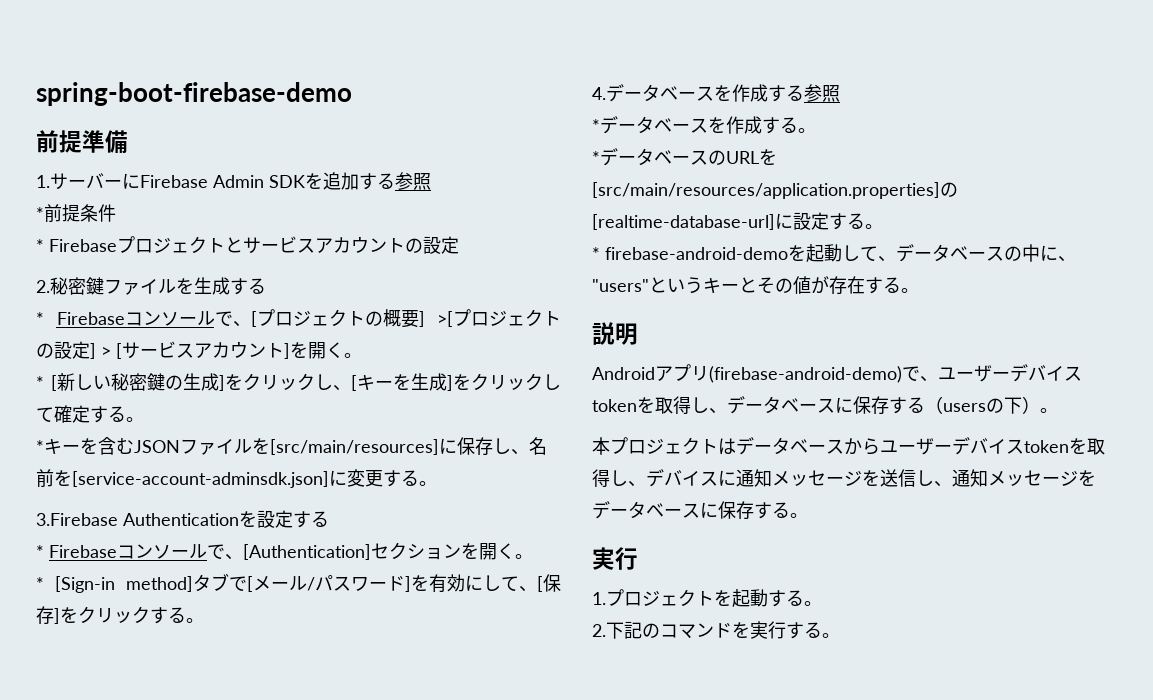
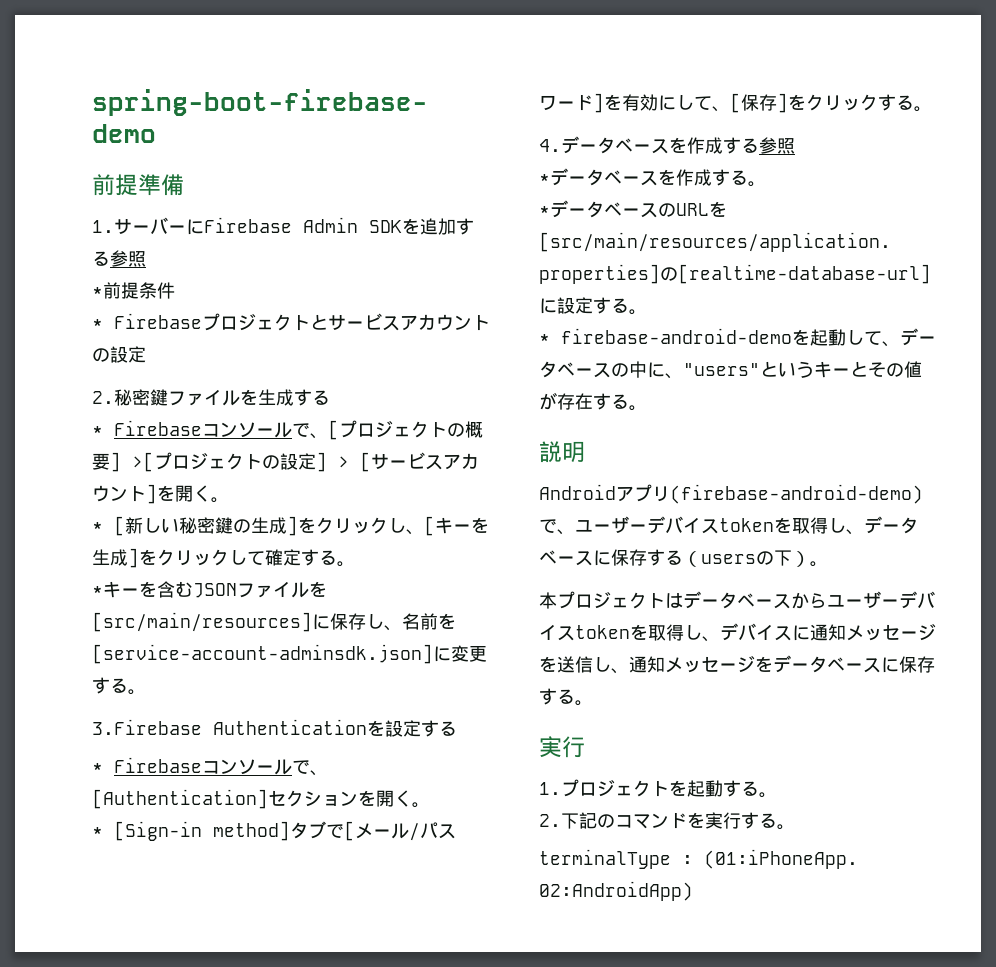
+ terminalType : (01:iPhoneApp. 02:AndroidApp)

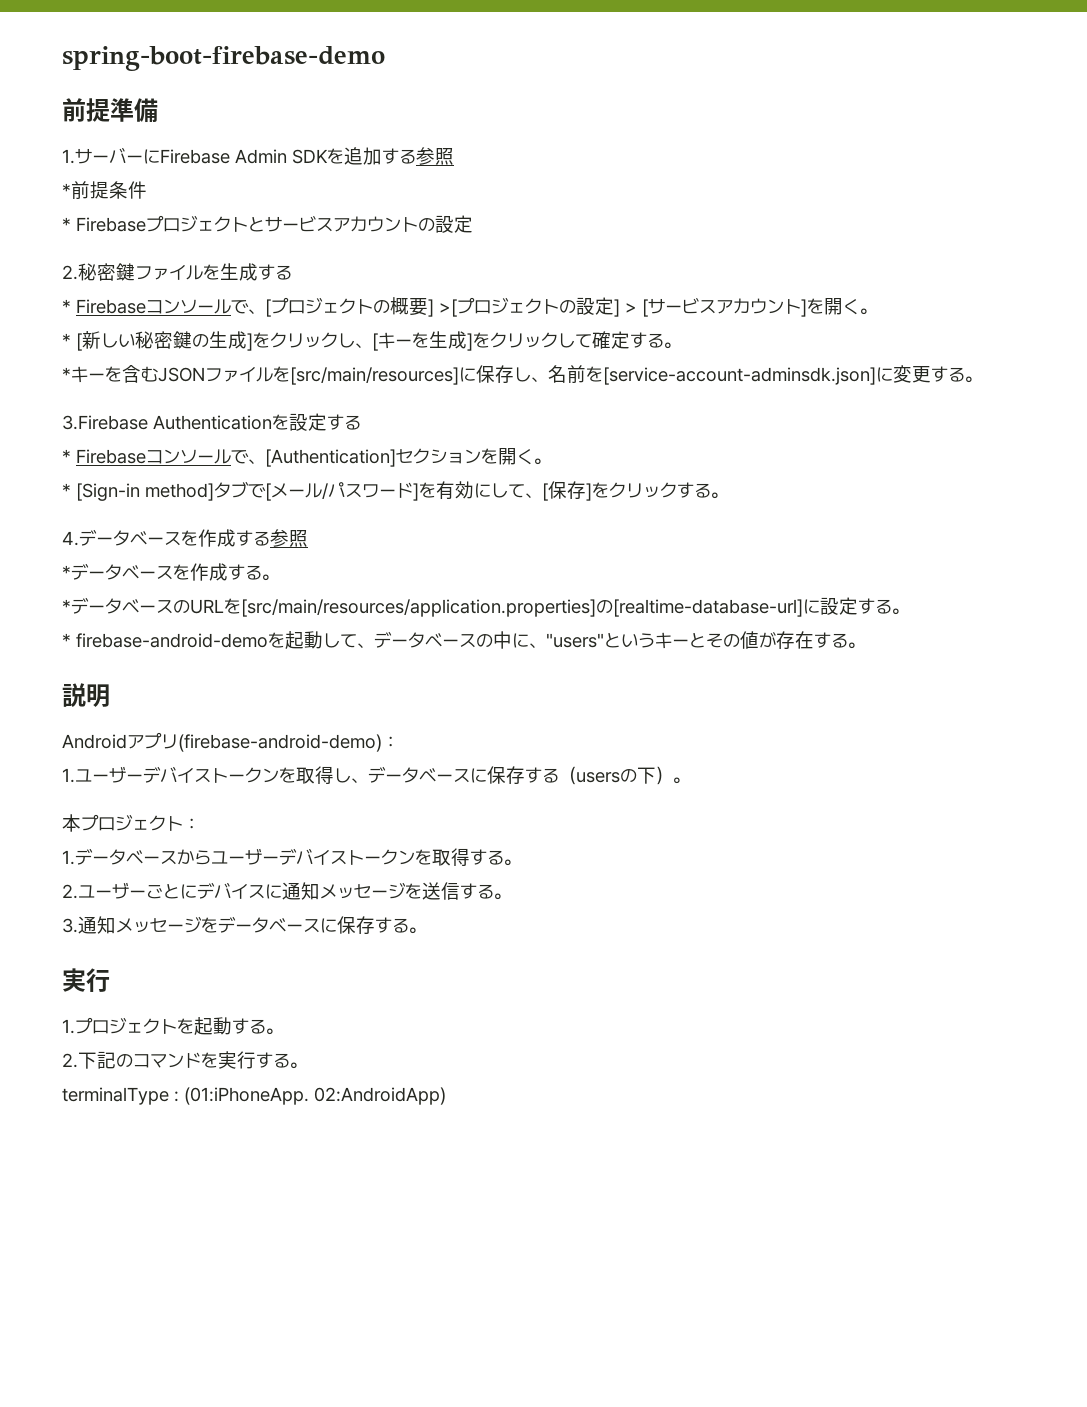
- Androidアプリ(firebase-android-demo)で、ユーザーデバイスtokenを取得し、データベースに保存する（usersの下）。
+ Androidアプリ(firebase-android-demo)：
+ 1.ユーザーデバイストークンを取得し、データベースに保存する（usersの下）。
- 本プロジェクトはデータベースからユーザーデバイスtokenを取得し、デバイスに通知メッセージを送信し、通知メッセージをデータベースに保存する。
+ 本プロジェクト：
+ 1.データベースからユーザーデバイストークンを取得する。
+ 2.ユーザーごとにデバイスに通知メッセージを送信する。
+ 3.通知メッセージをデータベースに保存する。

